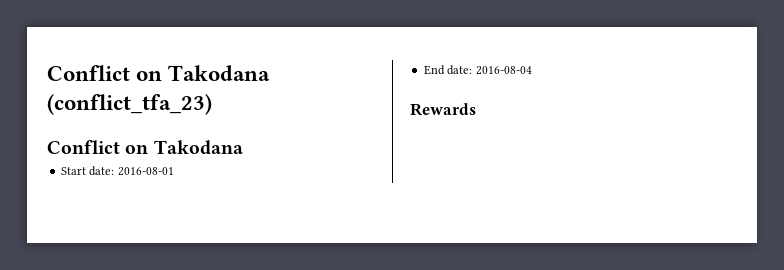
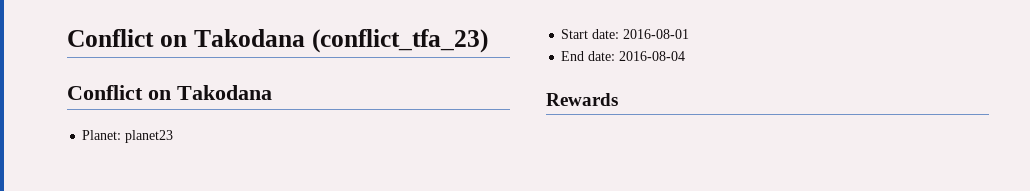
+ Planet: planet23

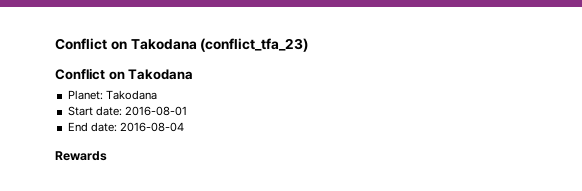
- Planet: planet23
+ Planet: Takodana

